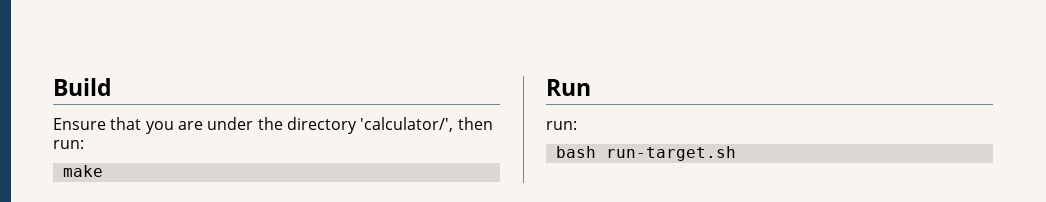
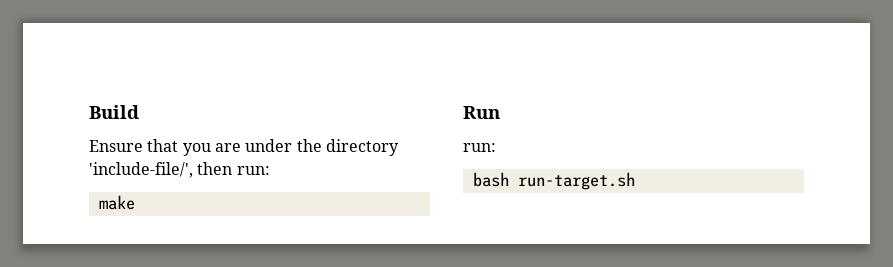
- Ensure that you are under the directory 'calculator/', then run:
+ Ensure that you are under the directory 'include-file/', then run:

